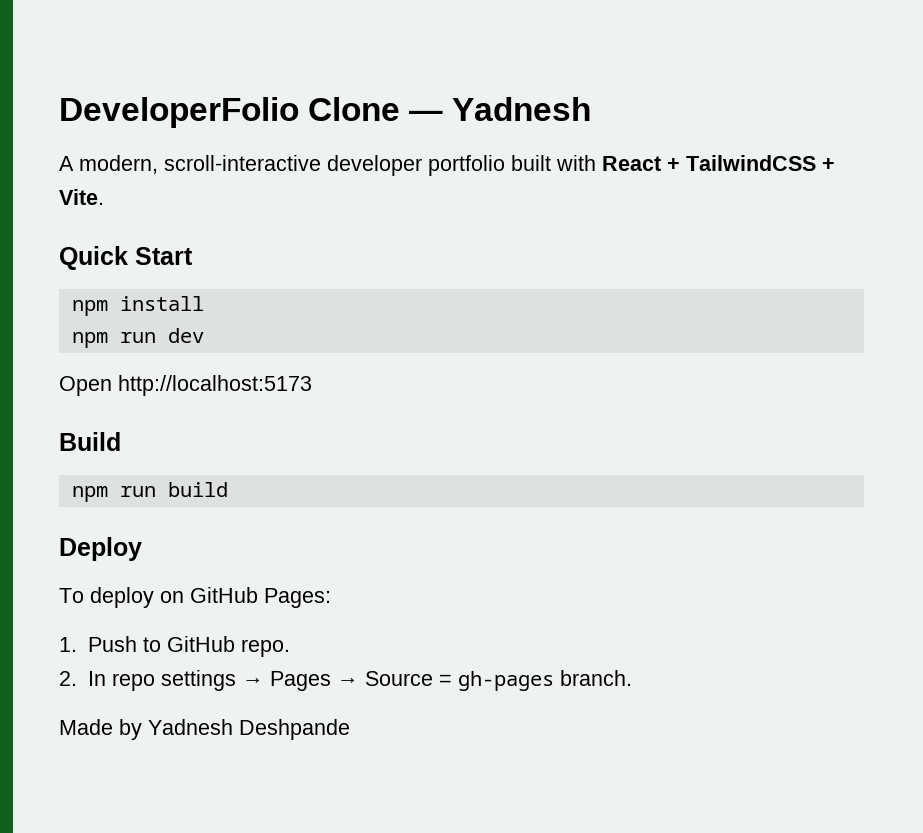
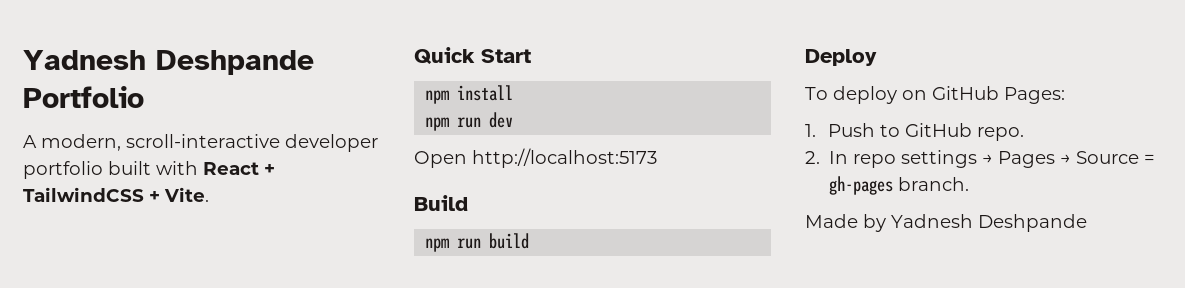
- DeveloperFolio Clone — Yadnesh
+ Yadnesh Deshpande Portfolio

